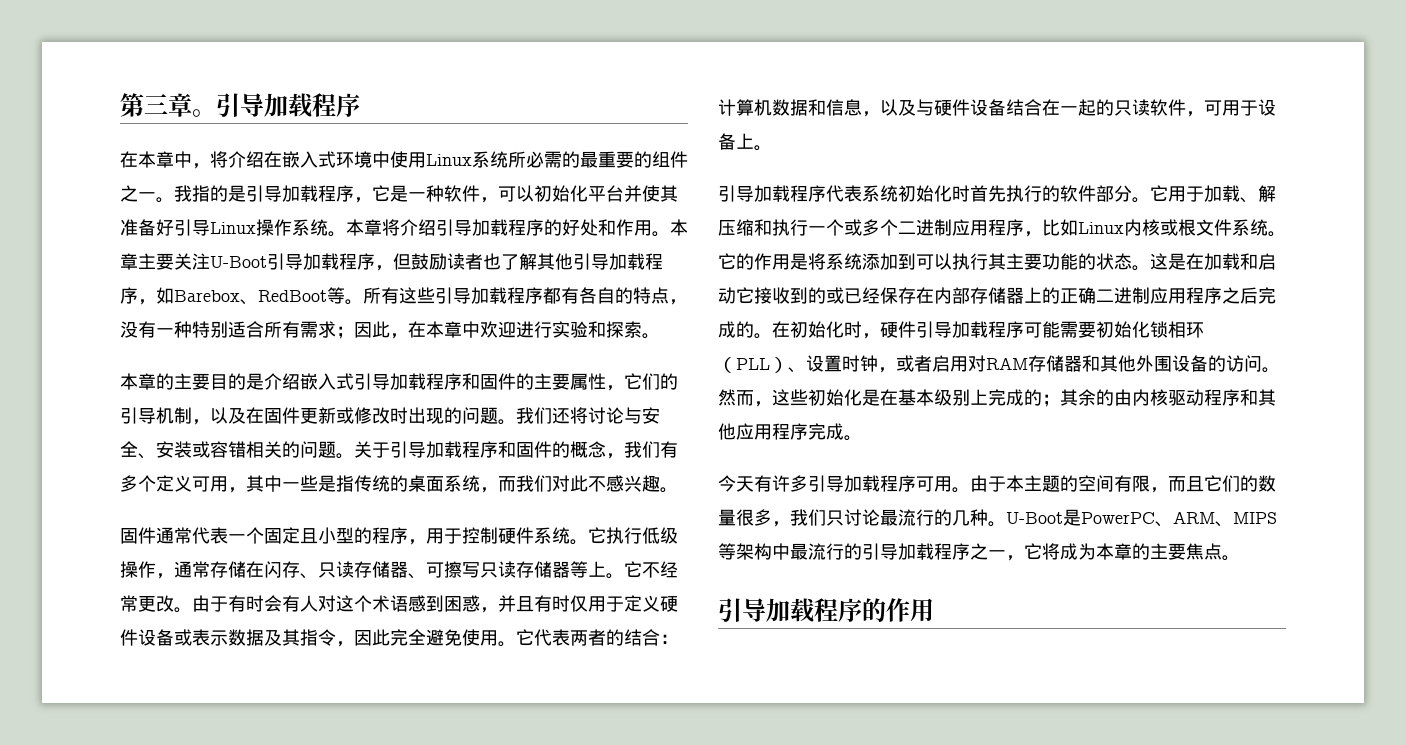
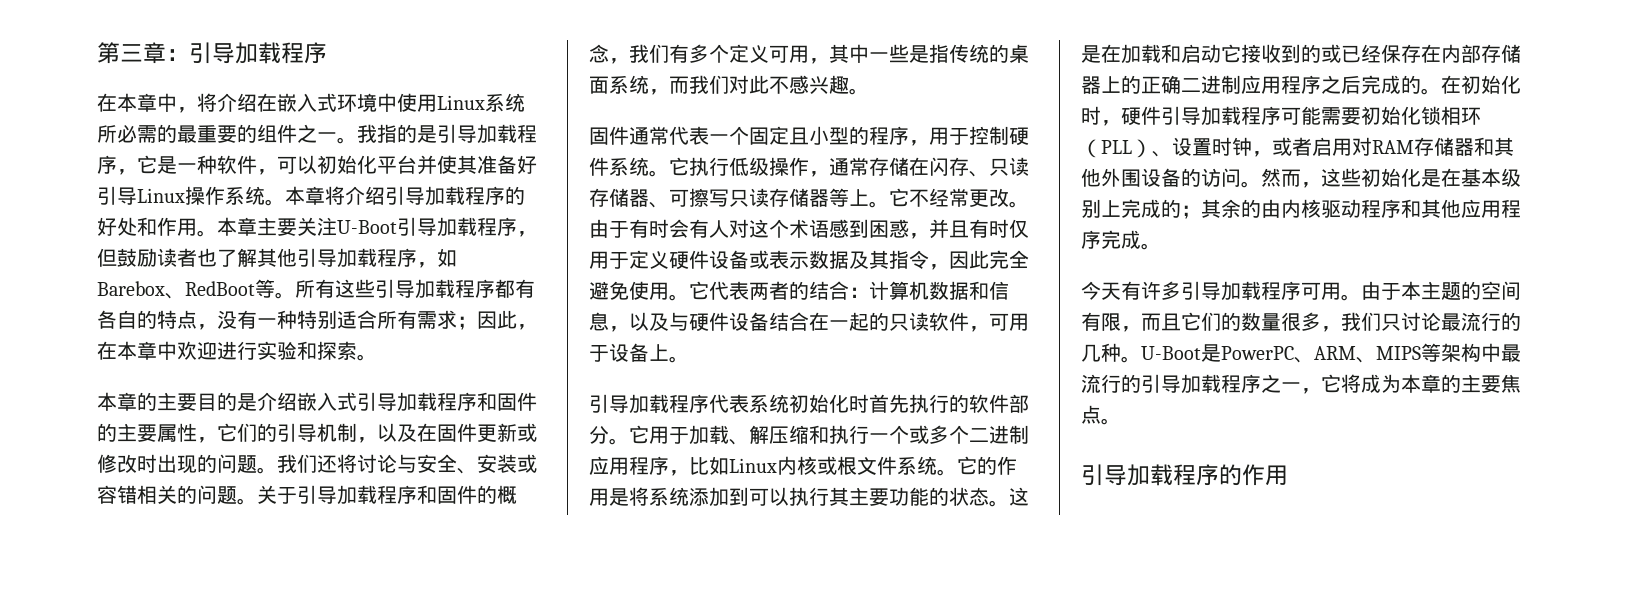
- 第三章。引导加载程序
+ 第三章：引导加载程序

